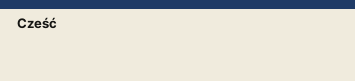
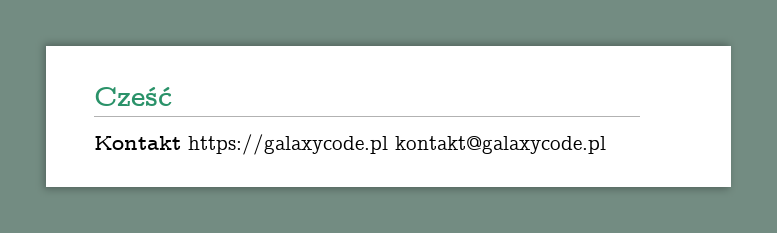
+ Kontakt https://galaxycode.pl kontakt@galaxycode.pl

